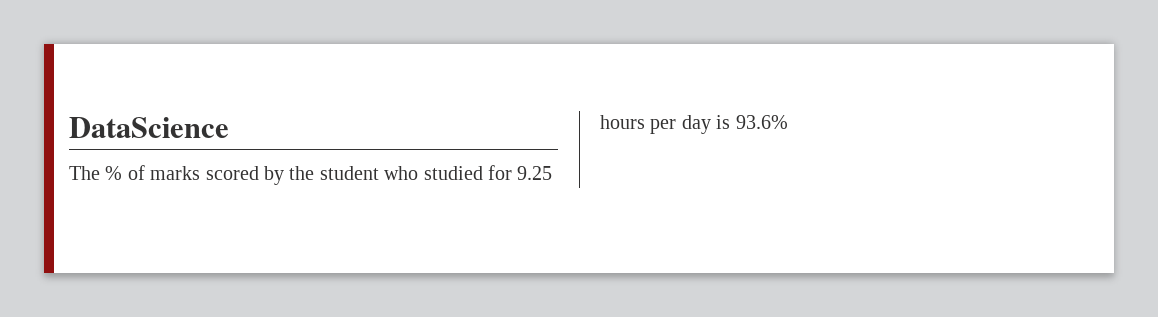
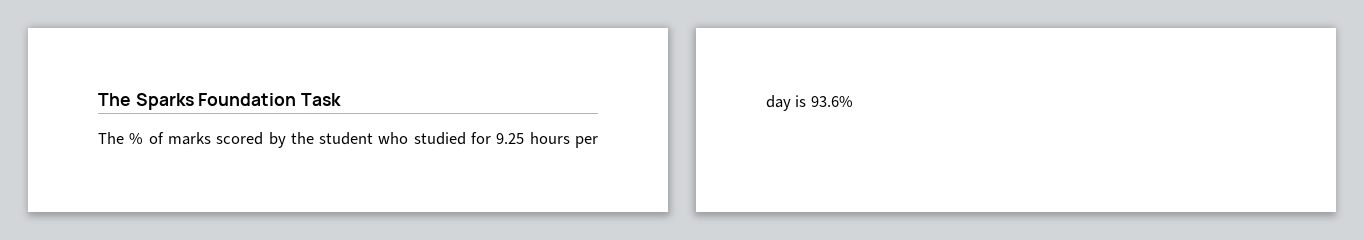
- DataScience
+ The Sparks Foundation Task

